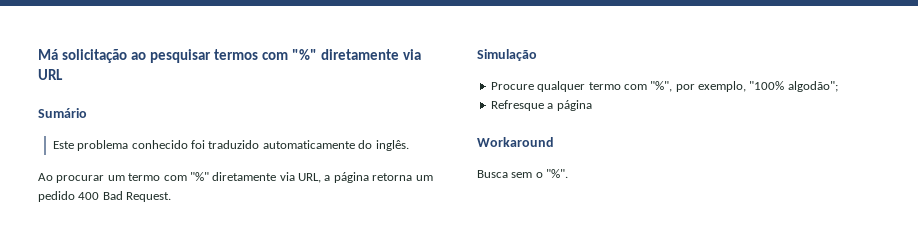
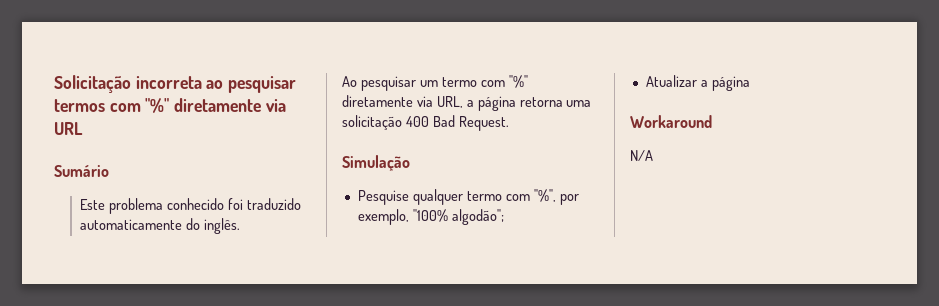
- Má solicitação ao pesquisar termos com "%" diretamente via URL
+ Solicitação incorreta ao pesquisar termos com "%" diretamente via URL
- Ao procurar um termo com "%" diretamente via URL, a página retorna um pedido 400 Bad Request.
+ Ao pesquisar um termo com "%" diretamente via URL, a página retorna uma solicitação 400 Bad Request.
- Procure qualquer termo com "%", por exemplo, "100% algodão";
+ Pesquise qualquer termo com "%", por exemplo, "100% algodão";
- Refresque a página
+ Atualizar a página
- Busca sem o "%".
+ N/A

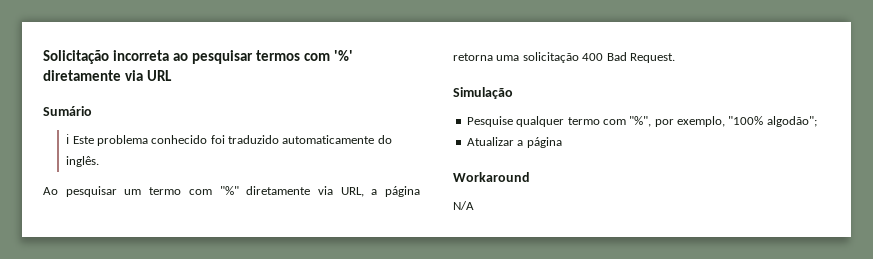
- Solicitação incorreta ao pesquisar termos com "%" diretamente via URL
+ Solicitação incorreta ao pesquisar termos com '%' diretamente via URL
- Este problema conhecido foi traduzido automaticamente do inglês.
+ ℹ Este problema conhecido foi traduzido automaticamente do inglês.

